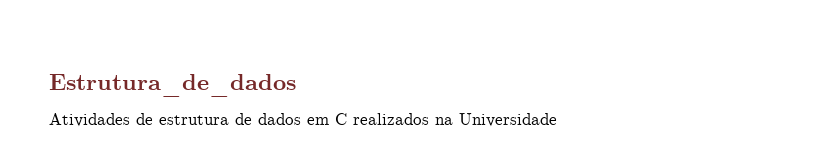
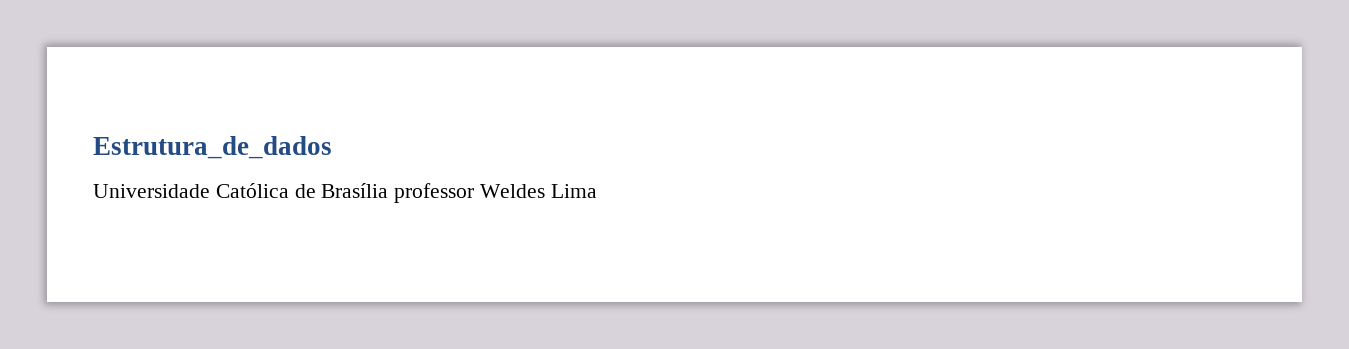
- Atividades de estrutura de dados em C realizados na Universidade
+ Universidade Católica de Brasília professor Weldes Lima

